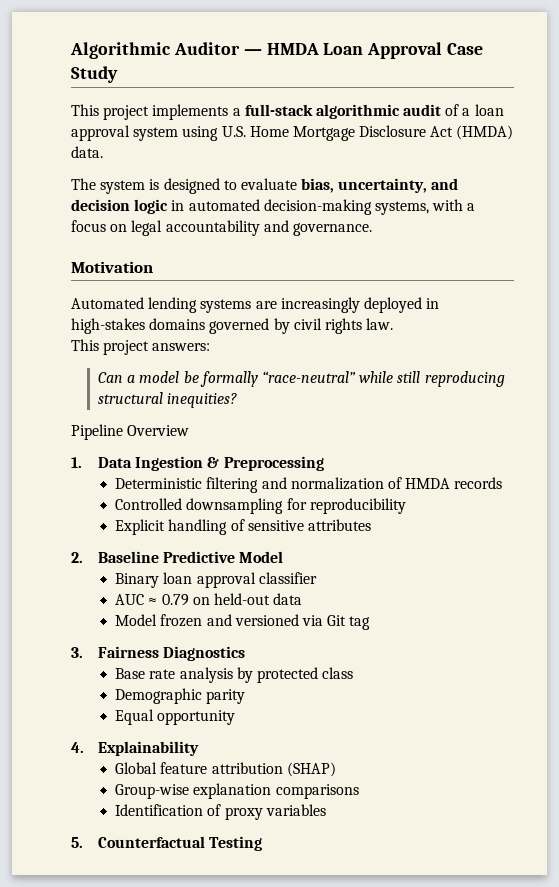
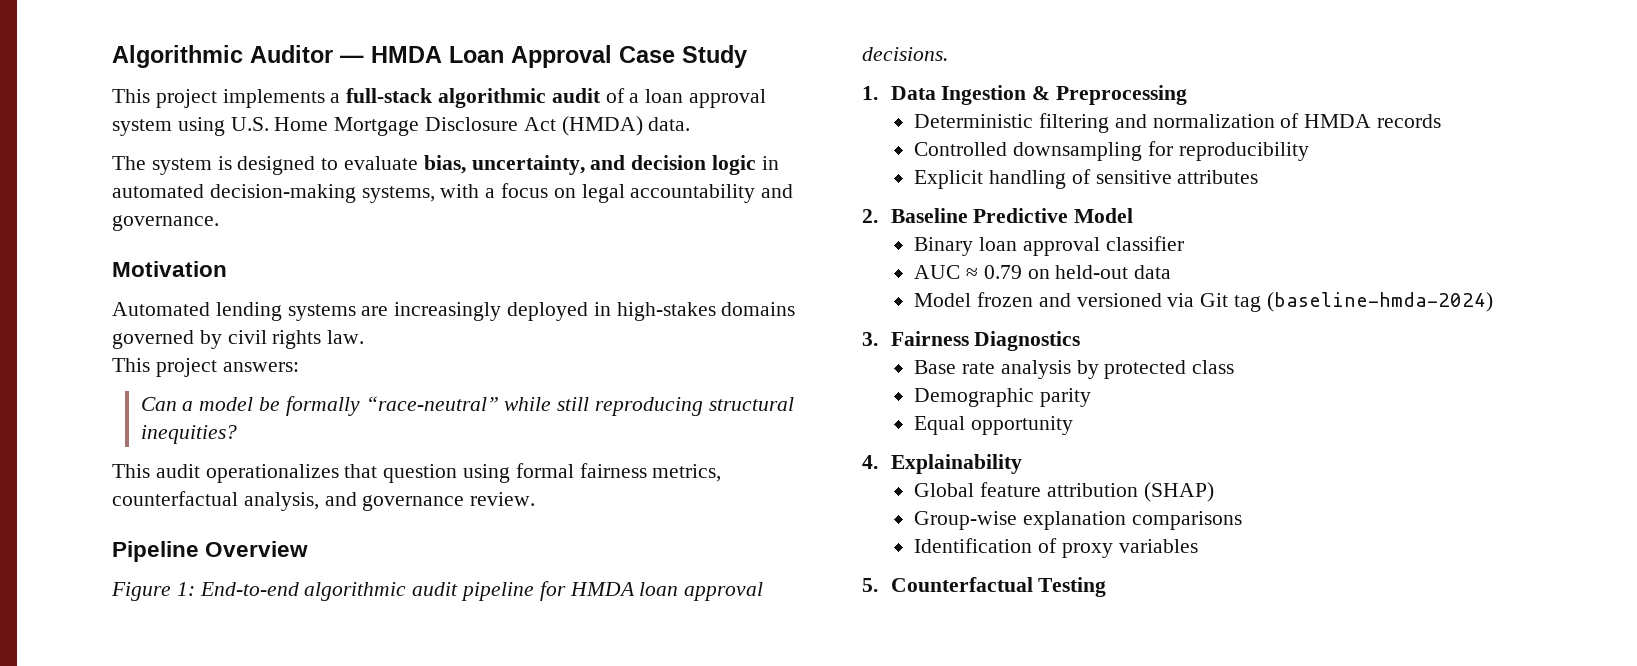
+ This audit operationalizes that question using formal fairness metrics, counterfactual analysis, and governance review.
  Pipeline Overview
+ Figure 1: End-to-end algorithmic audit pipeline for HMDA loan approval decisions.
- Model frozen and versioned via Git tag
+ Model frozen and versioned via Git tag (baseline-hmda-2024)

